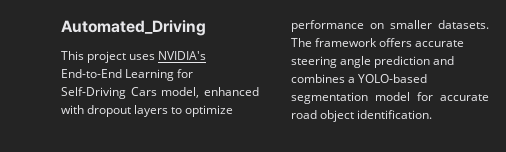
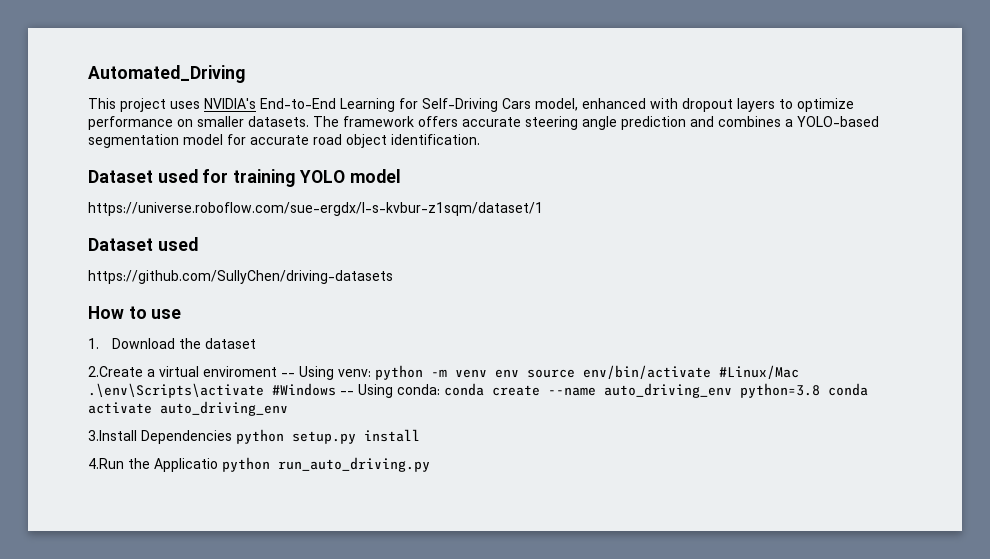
+ Dataset used for training YOLO model
+ https://universe.roboflow.com/sue-ergdx/l-s-kvbur-z1sqm/dataset/1
+ Dataset used
+ https://github.com/SullyChen/driving-datasets
+ How to use
+ 1. Download the dataset
+ 2.Create a virtual enviroment -- Using venv: python -m venv env source env/bin/activate #Linux/Mac .\env\Scripts\activate #Windows -- Using conda: conda create --name auto_driving_env python=3.8 conda activate auto_driving_env
+ 3.Install Dependencies python setup.py install
+ 4.Run the Applicatio python run_auto_driving.py

